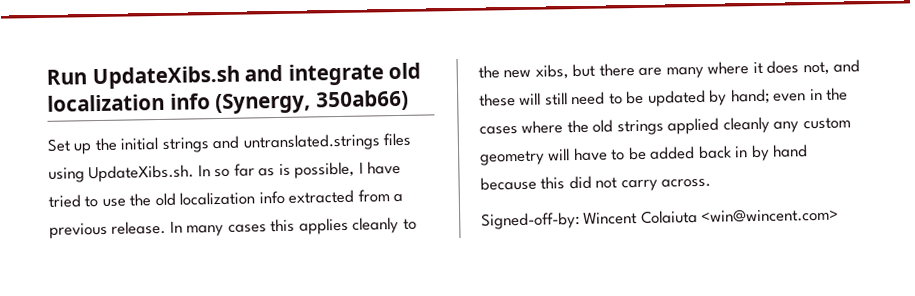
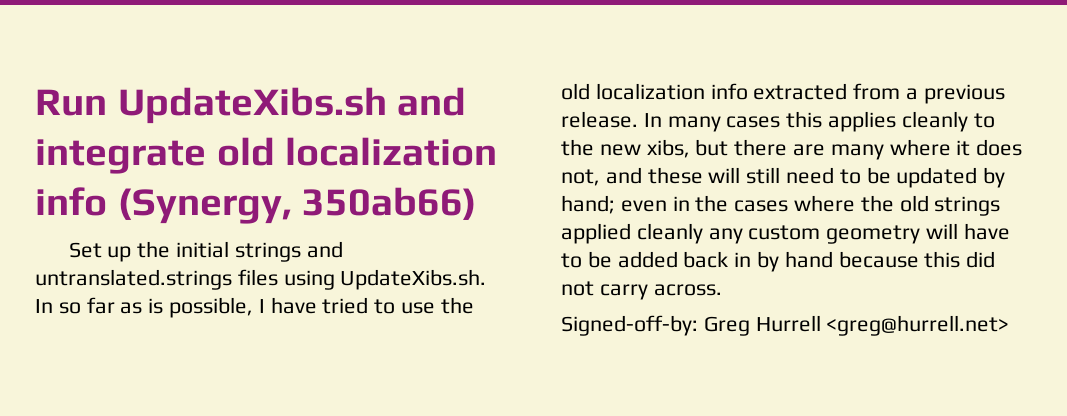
- Signed-off-by: Wincent Colaiuta <win@wincent.com>
+ Signed-off-by: Greg Hurrell <greg@hurrell.net>

